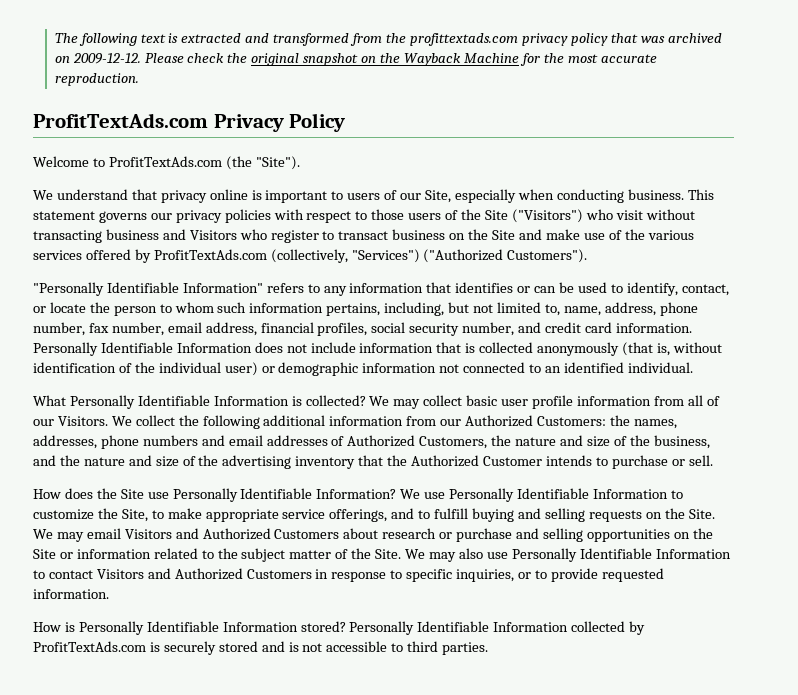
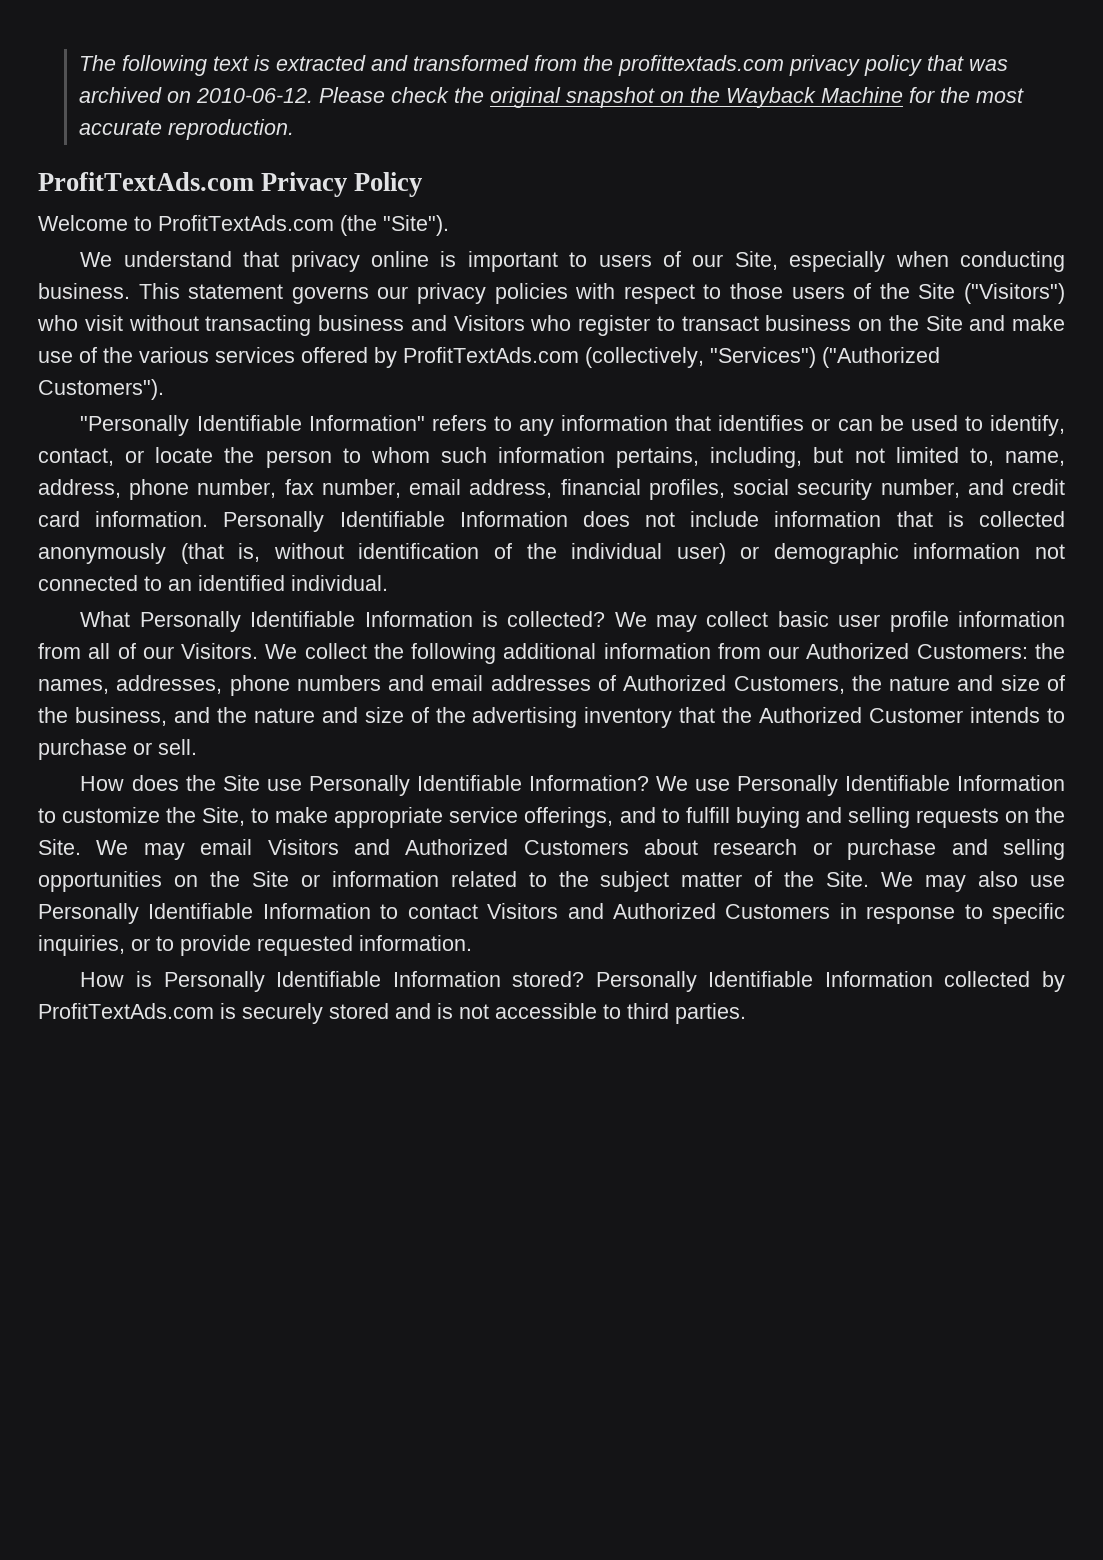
- The following text is extracted and transformed from the profittextads.com privacy policy that was archived on 2009-12-12.
+ The following text is extracted and transformed from the profittextads.com privacy policy that was archived on 2010-06-12.

